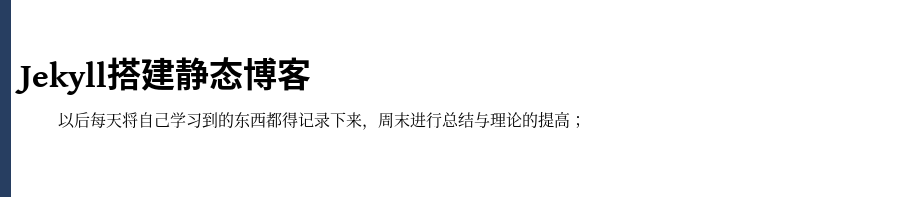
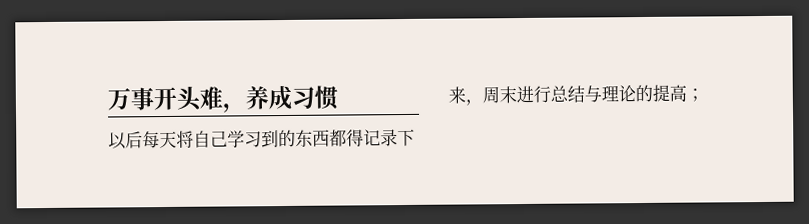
- Jekyll搭建静态博客
+ 万事开头难，养成习惯

